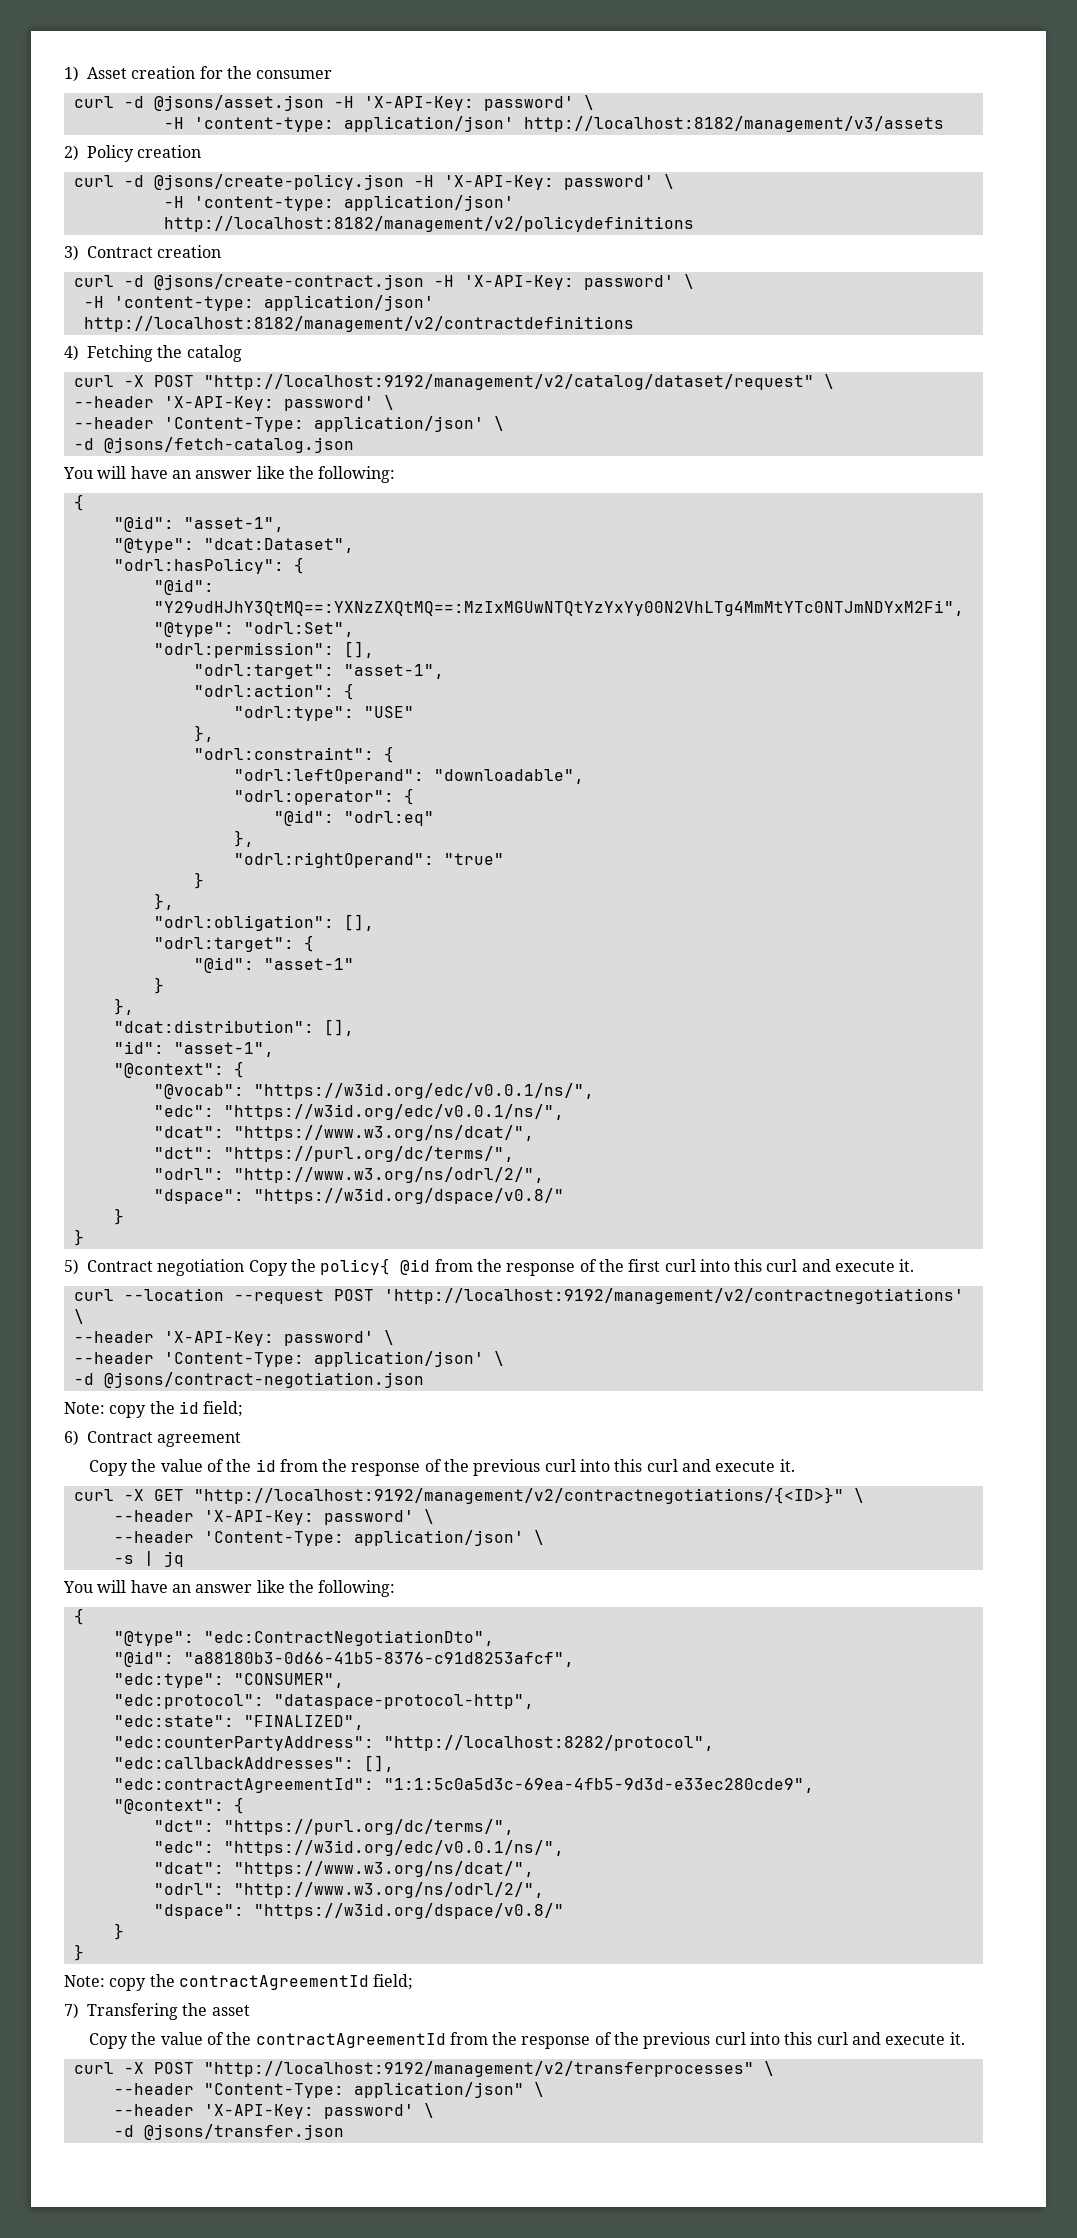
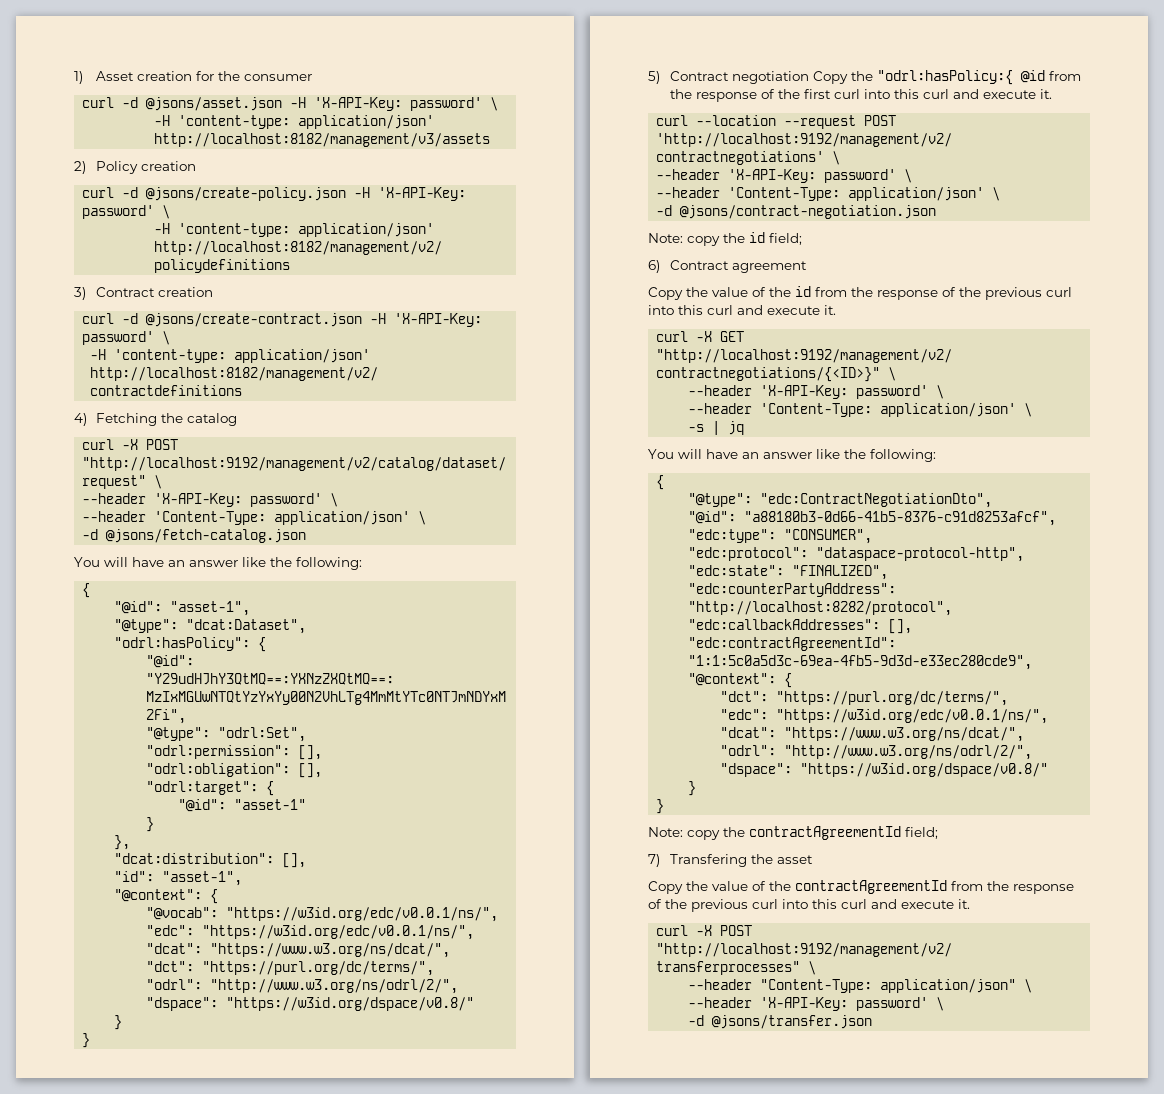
- "odrl:target": "asset-1",
- "odrl:action": {
- "odrl:type": "USE"
- },
- "odrl:constraint": {
- "odrl:leftOperand": "downloadable",
- "odrl:operator": {
- "@id": "odrl:eq"
- },
- "odrl:rightOperand": "true"
- }
- },
- 5) Contract negotiation Copy the policy{ @id from the response of the first curl into this curl and execute it.
+ 5) Contract negotiation Copy the "odrl:hasPolicy:{ @id from the response of the first curl into this curl and execute it.

